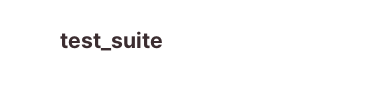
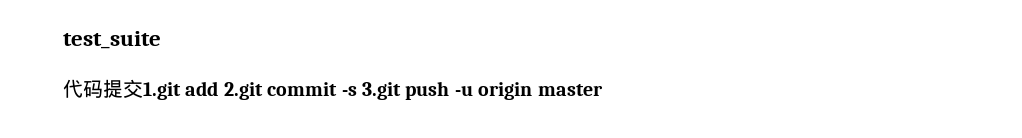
+ 代码提交1.git add 2.git commit -s 3.git push -u origin master

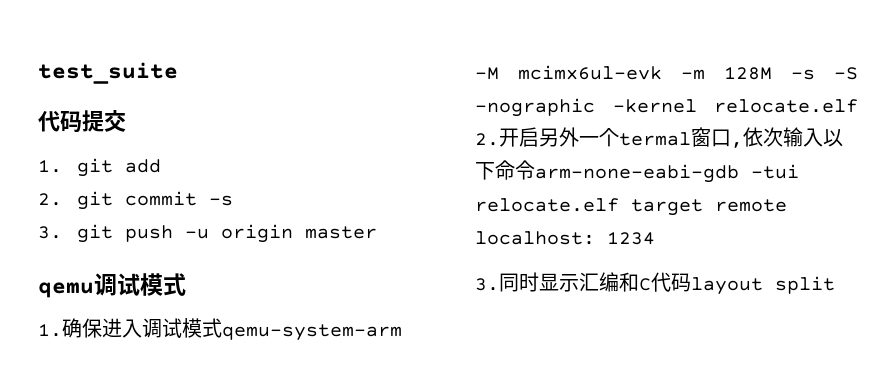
- 代码提交1.git add 2.git commit -s 3.git push -u origin master
+ 代码提交
+ 1. git add
+ 2. git commit -s
+ 3. git push -u origin master
+ qemu调试模式
+ 1.确保进入调试模式qemu-system-arm -M mcimx6ul-evk -m 128M -s -S -nographic -kernel relocate.elf 2.开启另外一个termal窗口,依次输入以下命令arm-none-eabi-gdb -tui relocate.elf target remote localhost: 1234
+ 3.同时显示汇编和C代码layout split

